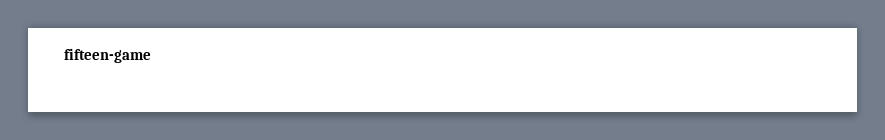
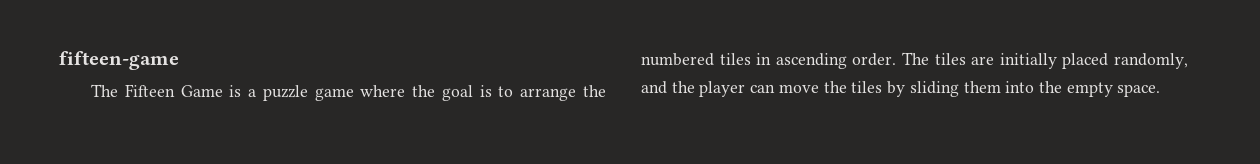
+ The Fifteen Game is a puzzle game where the goal is to arrange the numbered tiles in ascending order. The tiles are initially placed randomly, and the player can move the tiles by sliding them into the empty space.

